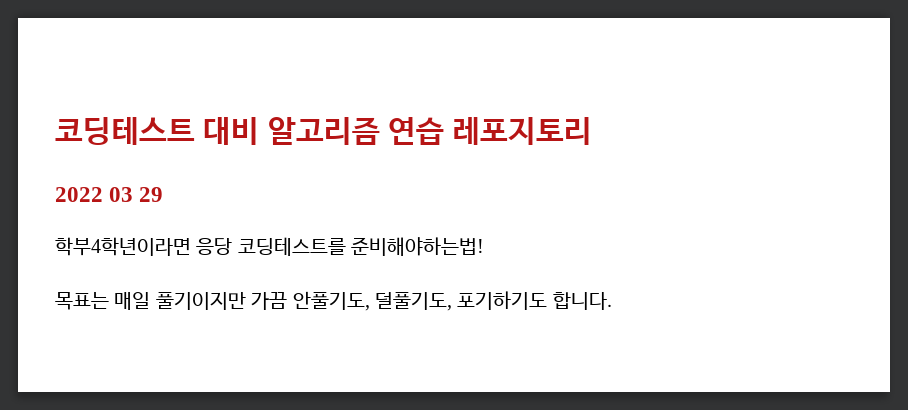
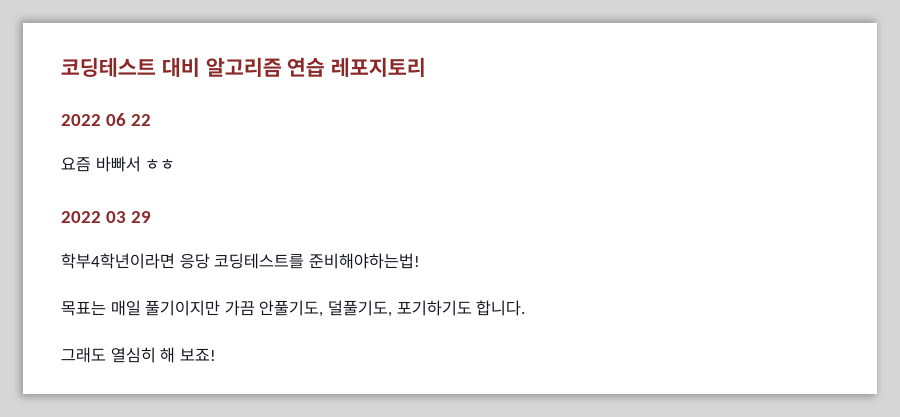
+ 2022 06 22
+ 요즘 바빠서 ㅎㅎ
+ 그래도 열심히 해 보죠!

